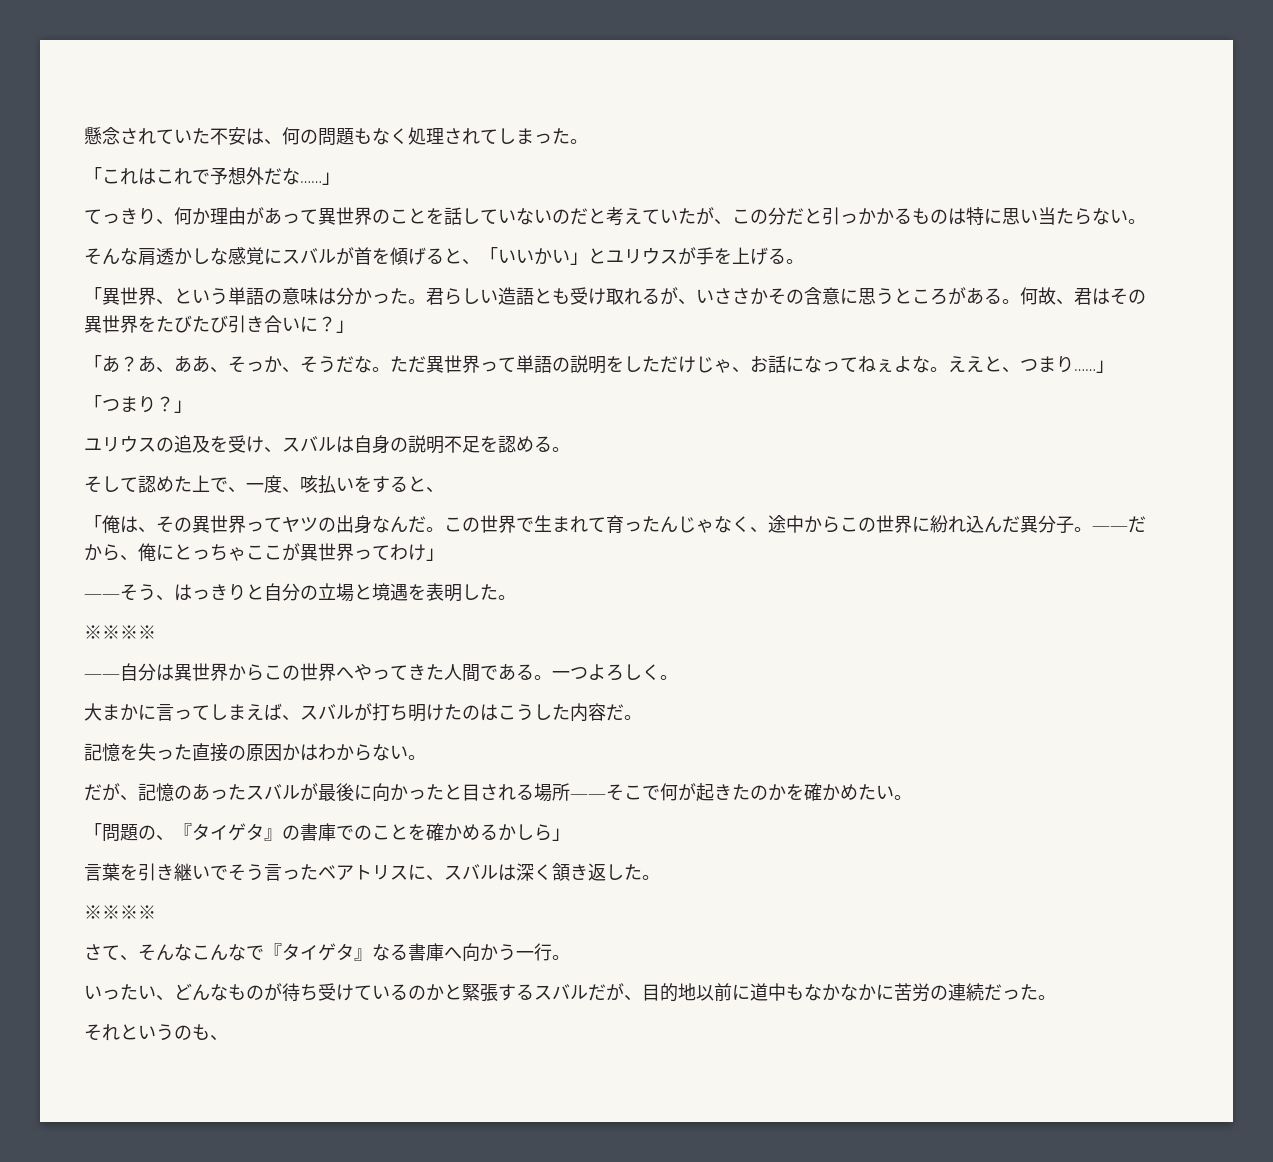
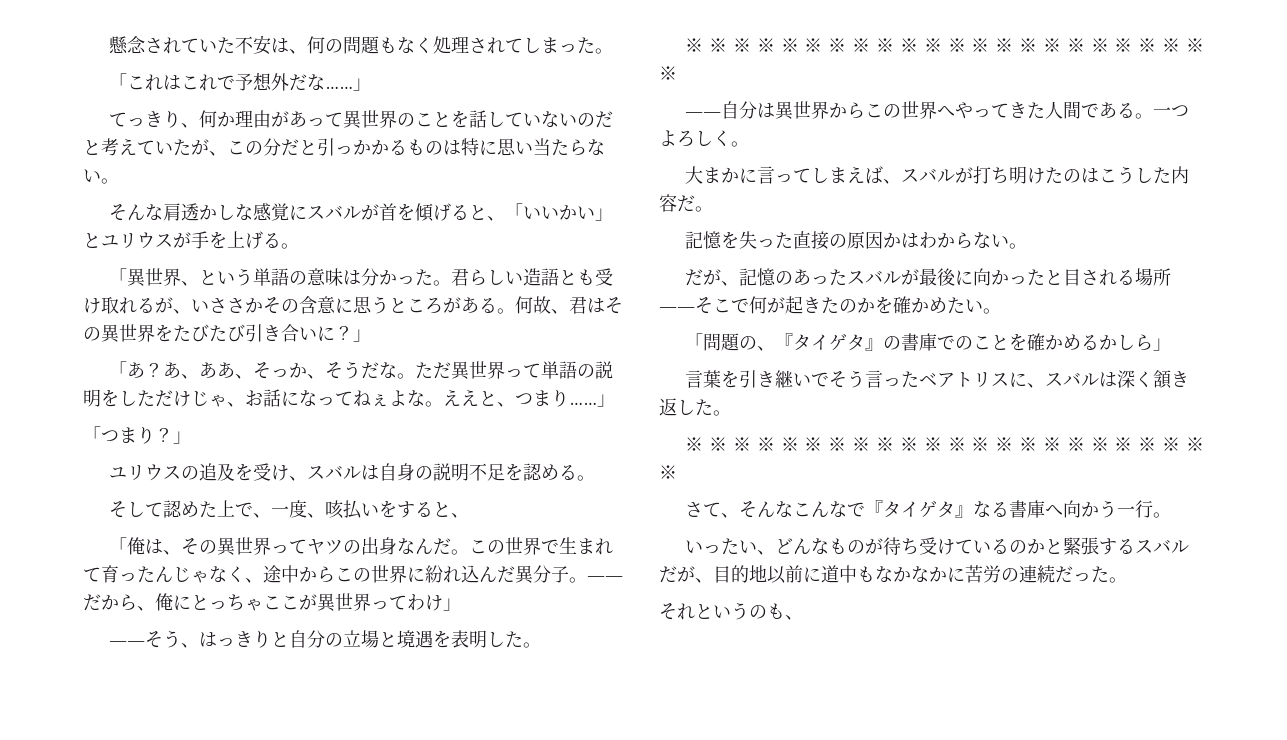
  ――そう、はっきりと自分の立場と境遇を表明した。
- ※※※※
+ ※ ※ ※ ※ ※ ※ ※ ※ ※ ※ ※ ※ ※ ※ ※ ※ ※ ※ ※ ※ ※ ※ ※
  言葉を引き継いでそう言ったベアトリスに、スバルは深く頷き返した。
- ※※※※
+ ※ ※ ※ ※ ※ ※ ※ ※ ※ ※ ※ ※ ※ ※ ※ ※ ※ ※ ※ ※ ※ ※ ※

